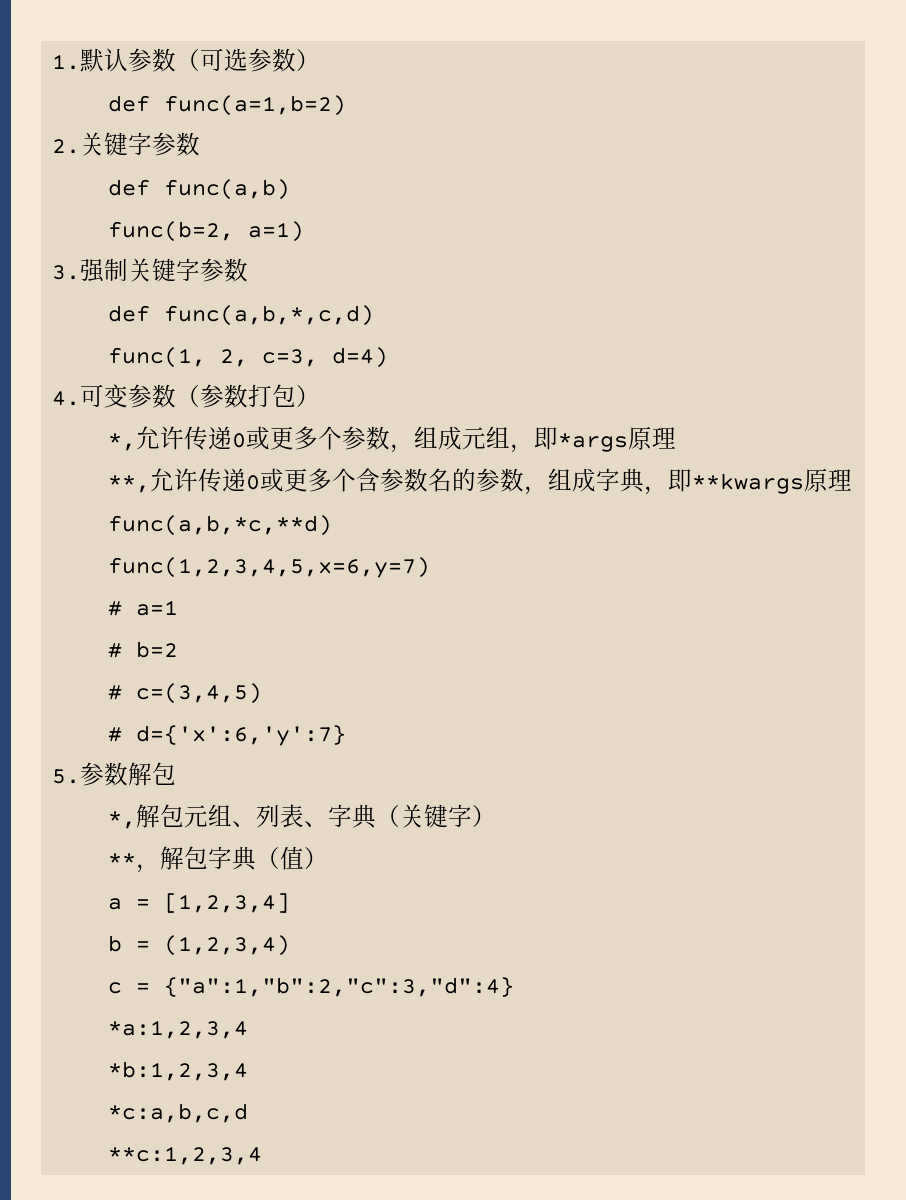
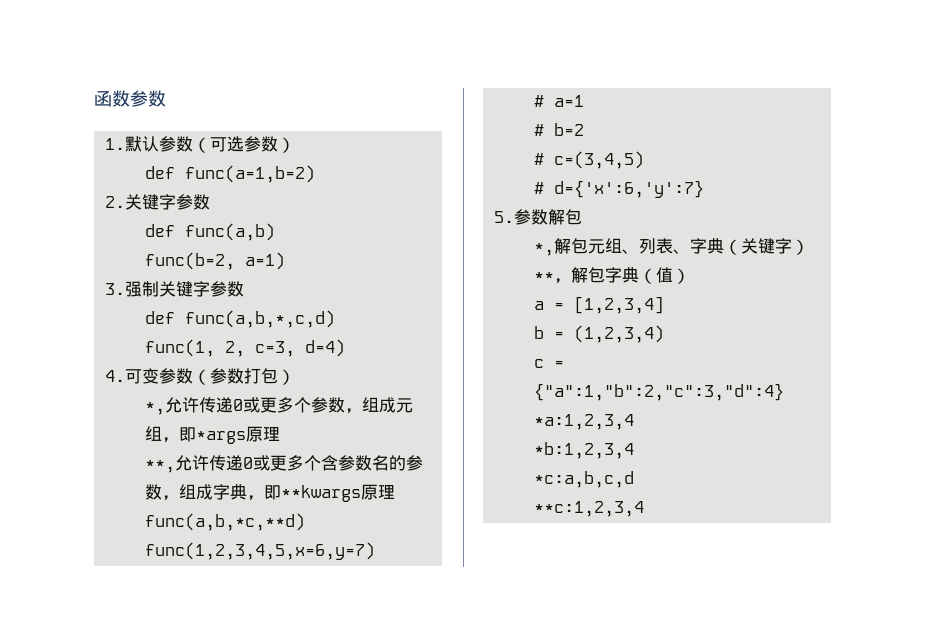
+ 函数参数

